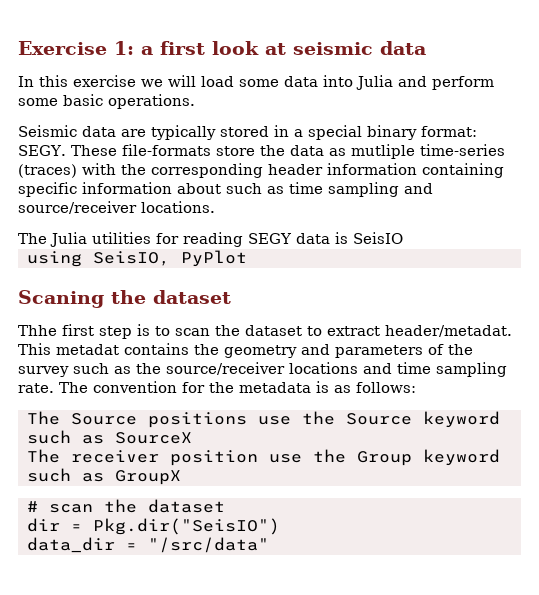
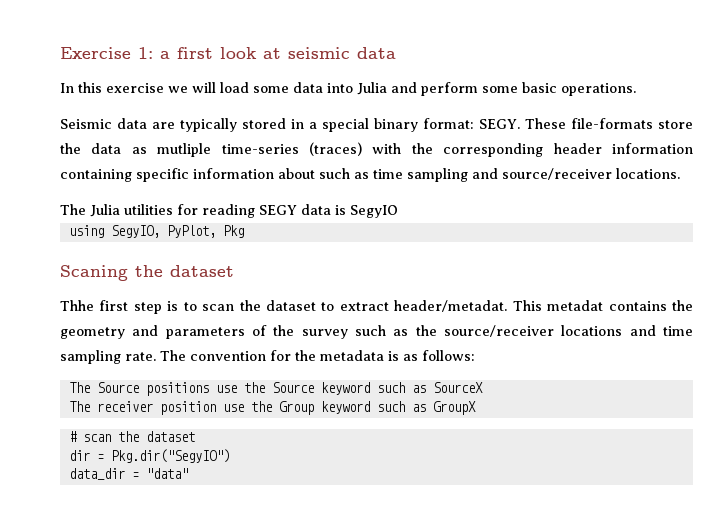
- The Julia utilities for reading SEGY data is SeisIO
+ The Julia utilities for reading SEGY data is SegyIO
- using SeisIO, PyPlot
+ using SegyIO, PyPlot, Pkg
- dir = Pkg.dir("SeisIO")
+ dir = Pkg.dir("SegyIO")
- data_dir = "/src/data"
+ data_dir = "data"

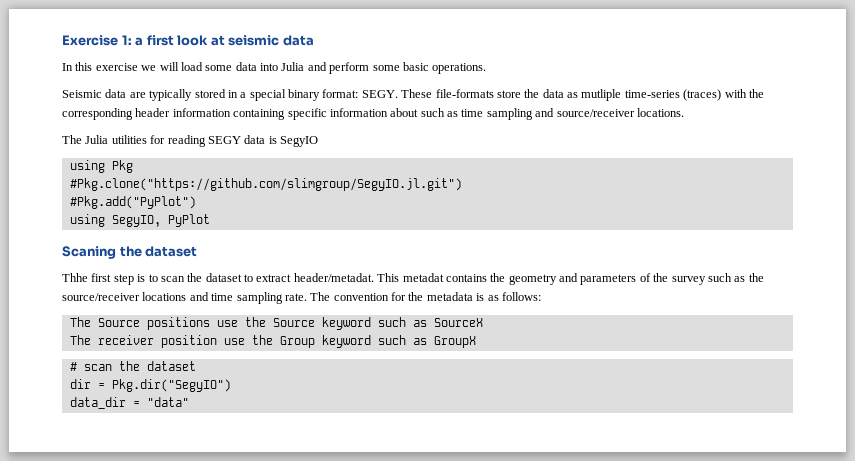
+ using Pkg
+ #Pkg.clone("https://github.com/slimgroup/SegyIO.jl.git")
+ #Pkg.add("PyPlot")
- using SegyIO, PyPlot, Pkg
+ using SegyIO, PyPlot

